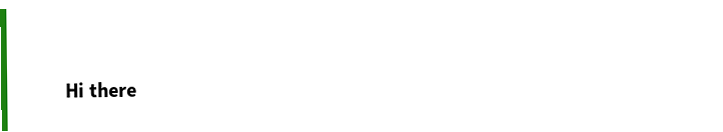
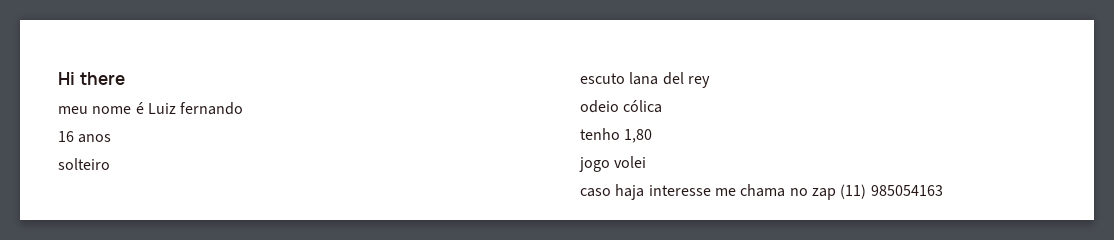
+ meu nome é Luiz fernando
+ 16 anos
+ solteiro
+ escuto lana del rey
+ odeio cólica
+ tenho 1,80
+ jogo volei
+ caso haja interesse me chama no zap (11) 985054163

